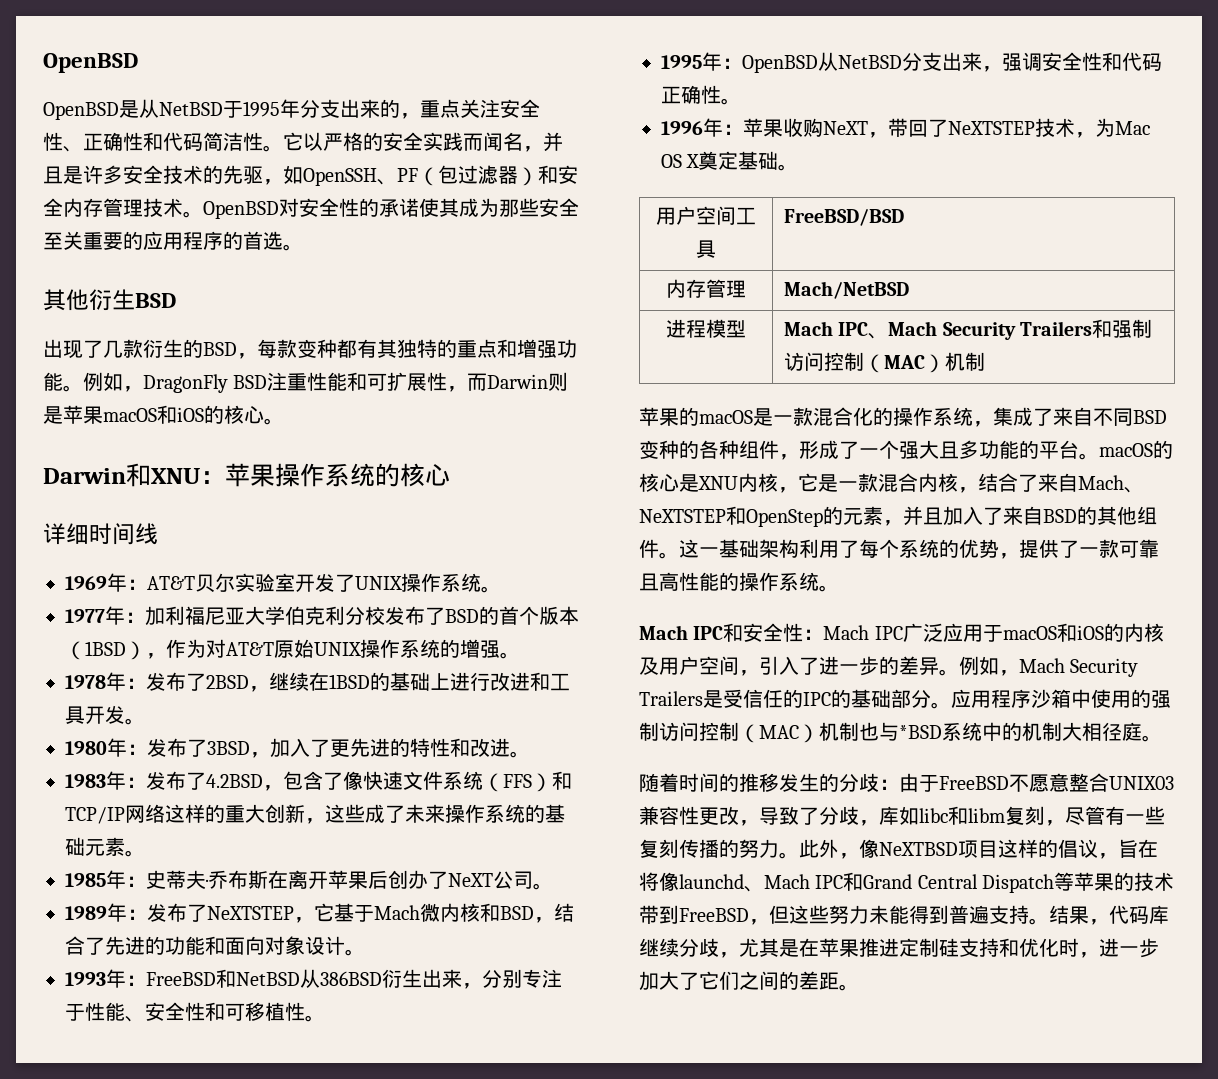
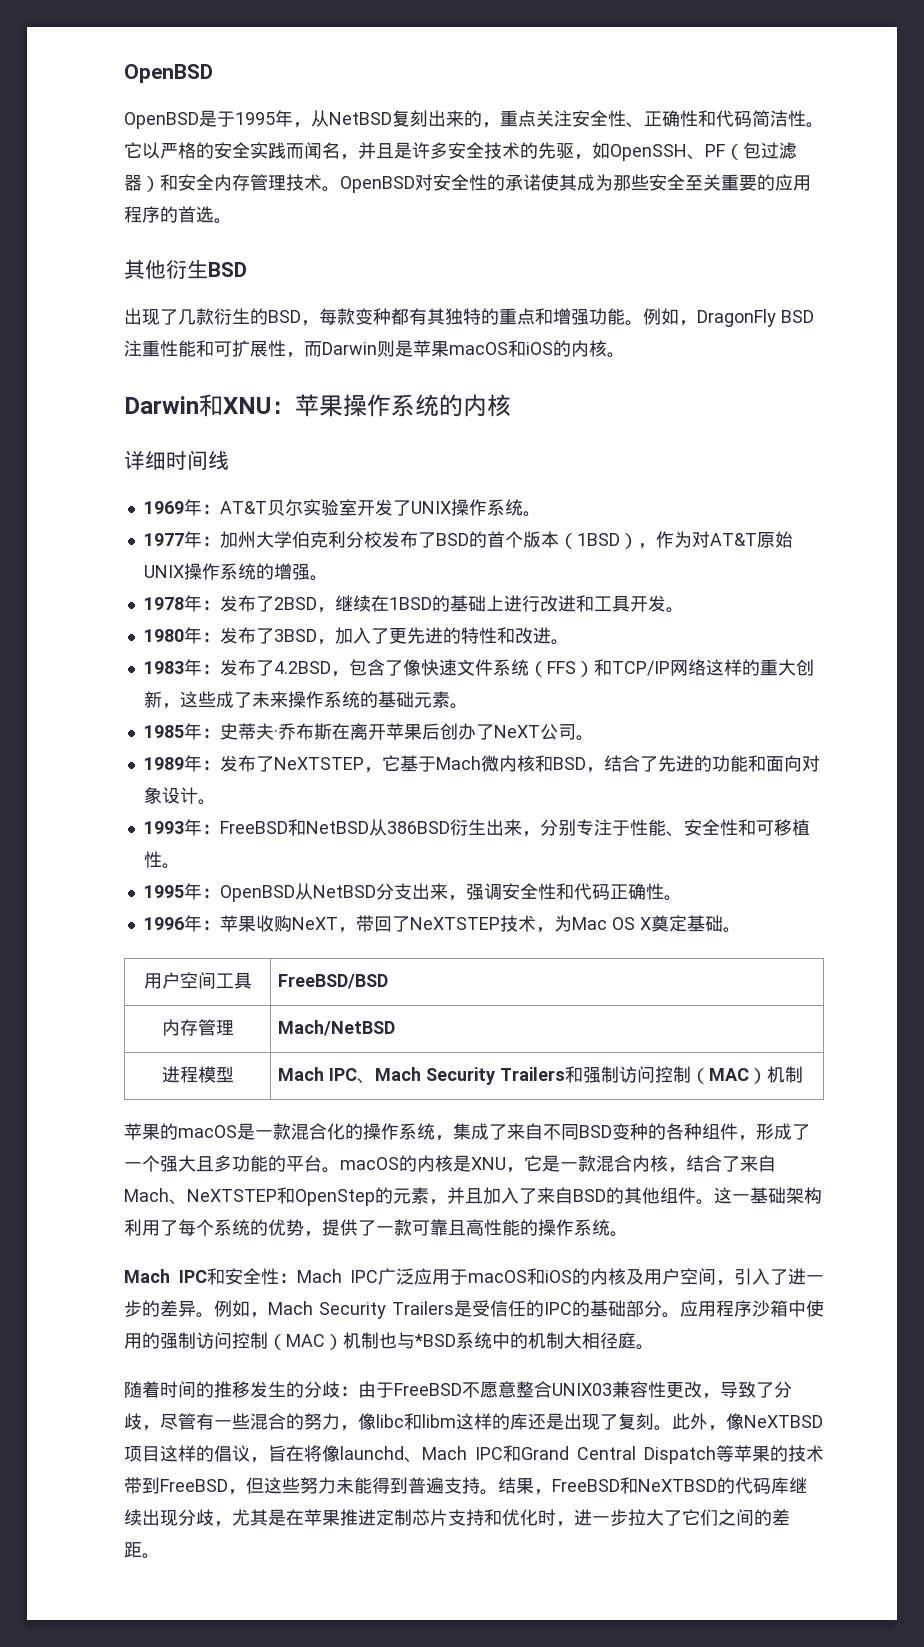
- OpenBSD是从NetBSD于1995年分支出来的，重点关注安全性、正确性和代码简洁性。
+ OpenBSD是于1995年，从NetBSD复刻出来的，重点关注安全性、正确性和代码简洁性。
- 例如，DragonFly BSD注重性能和可扩展性，而Darwin则是苹果macOS和iOS的核心。
+ 例如，DragonFly BSD注重性能和可扩展性，而Darwin则是苹果macOS和iOS的内核。
- Darwin和XNU：苹果操作系统的核心
+ Darwin和XNU：苹果操作系统的内核
- 1977年：加利福尼亚大学伯克利分校发布了BSD的首个版本（1BSD），作为对AT&T原始UNIX操作系统的增强。
+ 1977年：加州大学伯克利分校发布了BSD的首个版本（1BSD），作为对AT&T原始UNIX操作系统的增强。
- 苹果的macOS是一款混合化的操作系统，集成了来自不同BSD变种的各种组件，形成了一个强大且多功能的平台。macOS的核心是XNU内核，它是一款混合内核，结合了来自Mach、NeXTSTEP和OpenStep的元素，并且加入了来自BSD的其他组件。
+ 苹果的macOS是一款混合化的操作系统，集成了来自不同BSD变种的各种组件，形成了一个强大且多功能的平台。macOS的内核是XNU，它是一款混合内核，结合了来自Mach、NeXTSTEP和OpenStep的元素，并且加入了来自BSD的其他组件。
- 随着时间的推移发生的分歧：由于FreeBSD不愿意整合UNIX03兼容性更改，导致了分歧，库如libc和libm复刻，尽管有一些复刻传播的努力。
+ 随着时间的推移发生的分歧：由于FreeBSD不愿意整合UNIX03兼容性更改，导致了分歧，尽管有一些混合的努力，像libc和libm这样的库还是出现了复刻。
- 结果，代码库继续分歧，尤其是在苹果推进定制硅支持和优化时，进一步加大了它们之间的差距。
+ 结果，FreeBSD和NeXTBSD的代码库继续出现分歧，尤其是在苹果推进定制芯片支持和优化时，进一步拉大了它们之间的差距。

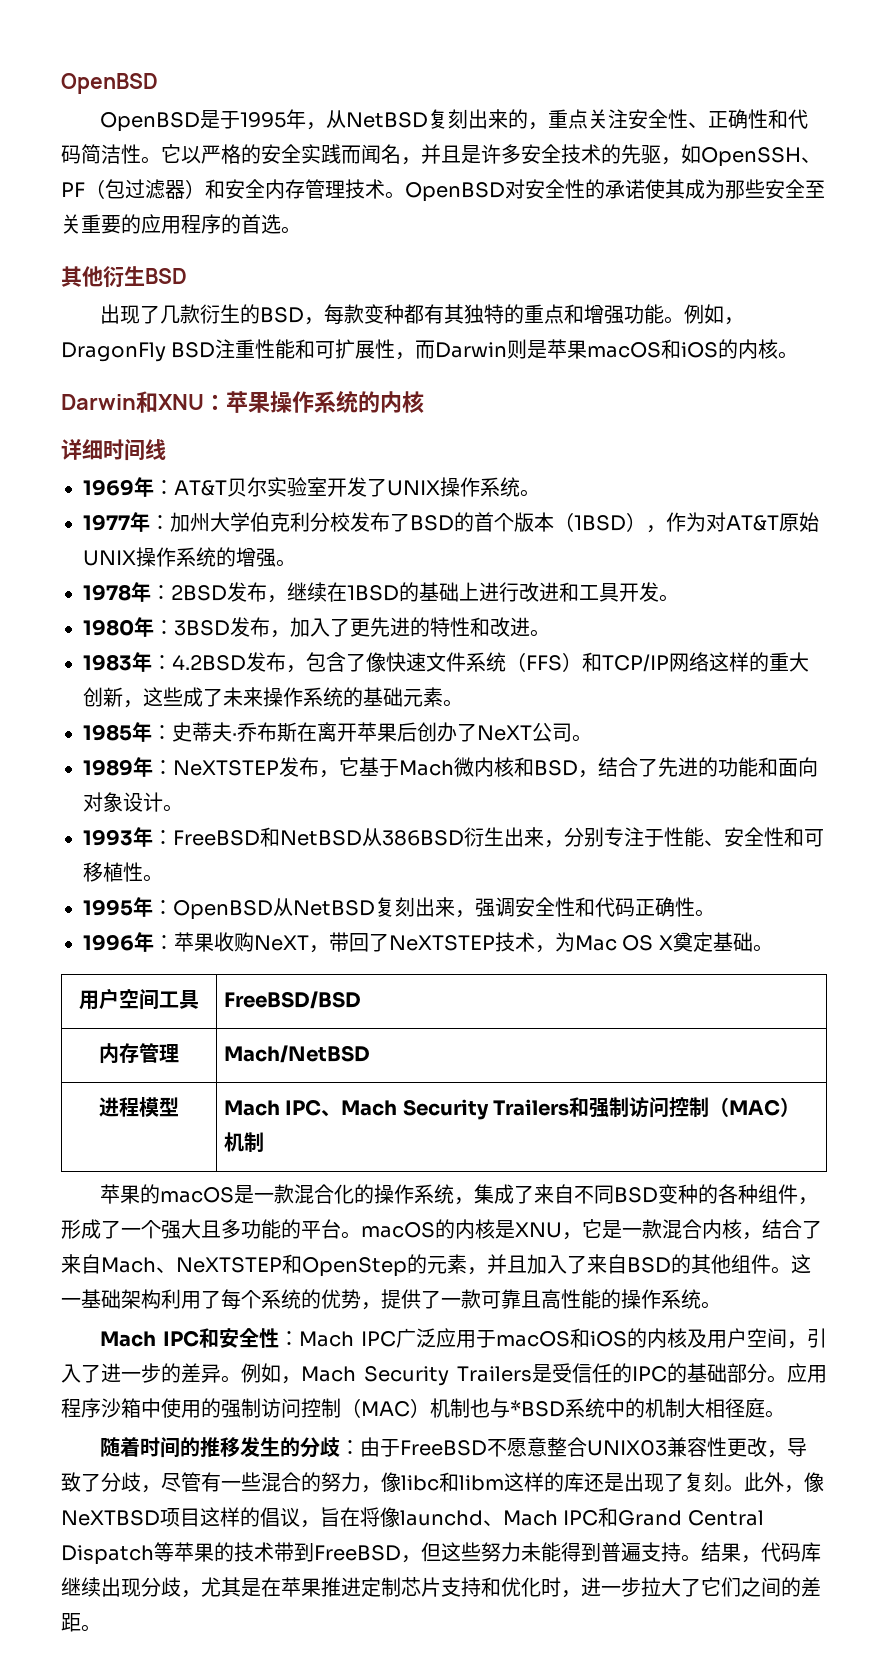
- 1978年：发布了2BSD，继续在1BSD的基础上进行改进和工具开发。
+ 1978年：2BSD发布，继续在1BSD的基础上进行改进和工具开发。
- 1980年：发布了3BSD，加入了更先进的特性和改进。
+ 1980年：3BSD发布，加入了更先进的特性和改进。
- 1983年：发布了4.2BSD，包含了像快速文件系统（FFS）和TCP/IP网络这样的重大创新，这些成了未来操作系统的基础元素。
+ 1983年：4.2BSD发布，包含了像快速文件系统（FFS）和TCP/IP网络这样的重大创新，这些成了未来操作系统的基础元素。
- 1989年：发布了NeXTSTEP，它基于Mach微内核和BSD，结合了先进的功能和面向对象设计。
+ 1989年：NeXTSTEP发布，它基于Mach微内核和BSD，结合了先进的功能和面向对象设计。
- 1995年：OpenBSD从NetBSD分支出来，强调安全性和代码正确性。
+ 1995年：OpenBSD从NetBSD复刻出来，强调安全性和代码正确性。
- 结果，FreeBSD和NeXTBSD的代码库继续出现分歧，尤其是在苹果推进定制芯片支持和优化时，进一步拉大了它们之间的差距。
+ 结果，代码库继续出现分歧，尤其是在苹果推进定制芯片支持和优化时，进一步拉大了它们之间的差距。

